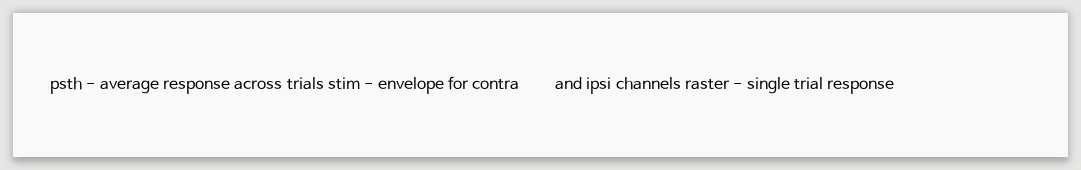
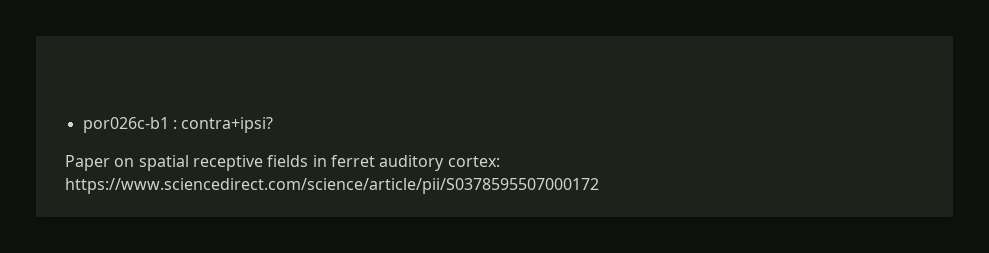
- psth - average response across trials stim - envelope for contra and ipsi channels raster - single trial response
+ por026c-b1 : contra+ipsi?
+ Paper on spatial receptive fields in ferret auditory cortex: https://www.sciencedirect.com/science/article/pii/S0378595507000172

